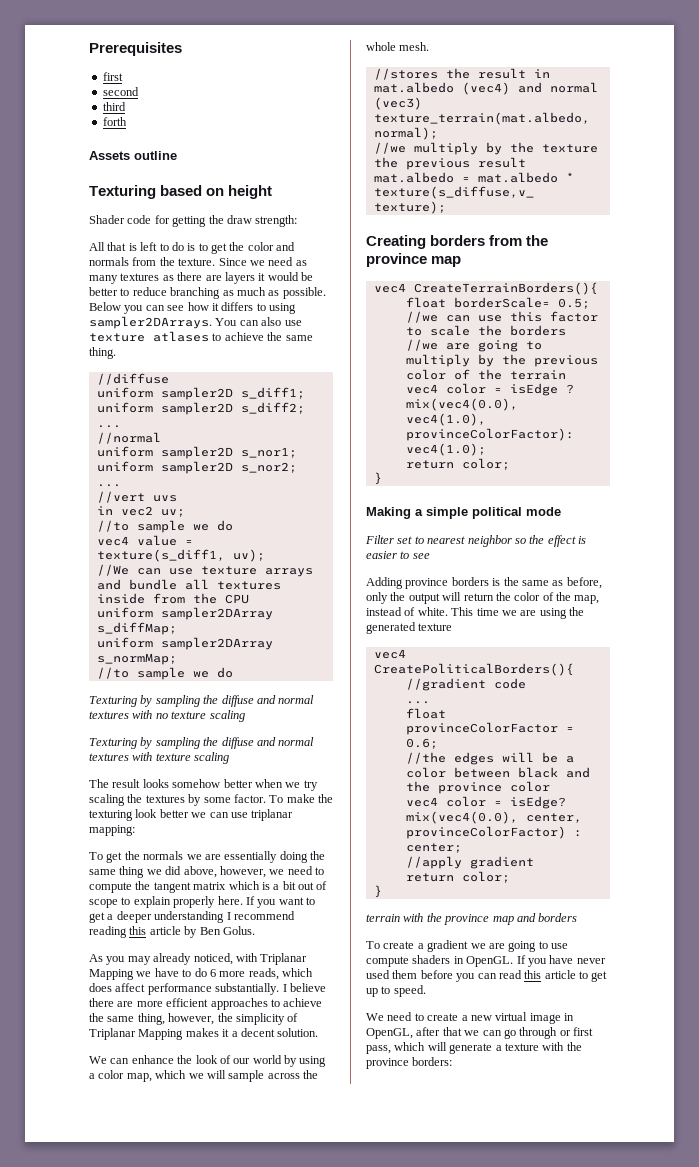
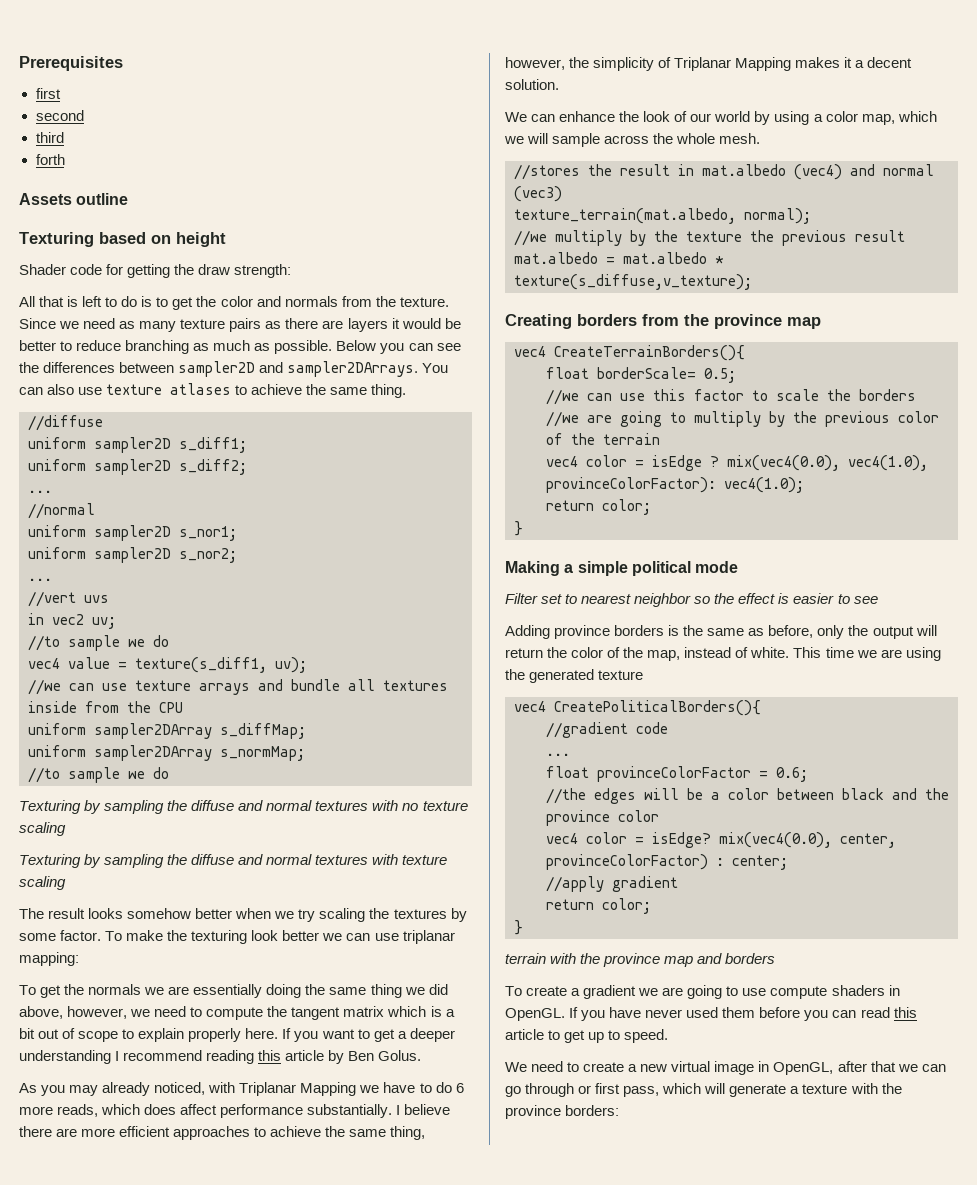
- Since we need as many textures as there are layers it would be better to reduce branching as much as possible.
+ Since we need as many texture pairs as there are layers it would be better to reduce branching as much as possible.
- Below you can see how it differs to using sampler2DArrays.
+ Below you can see the differences between sampler2D and sampler2DArrays.
- //We can use texture arrays and bundle all textures inside from the CPU
+ //we can use texture arrays and bundle all textures inside from the CPU

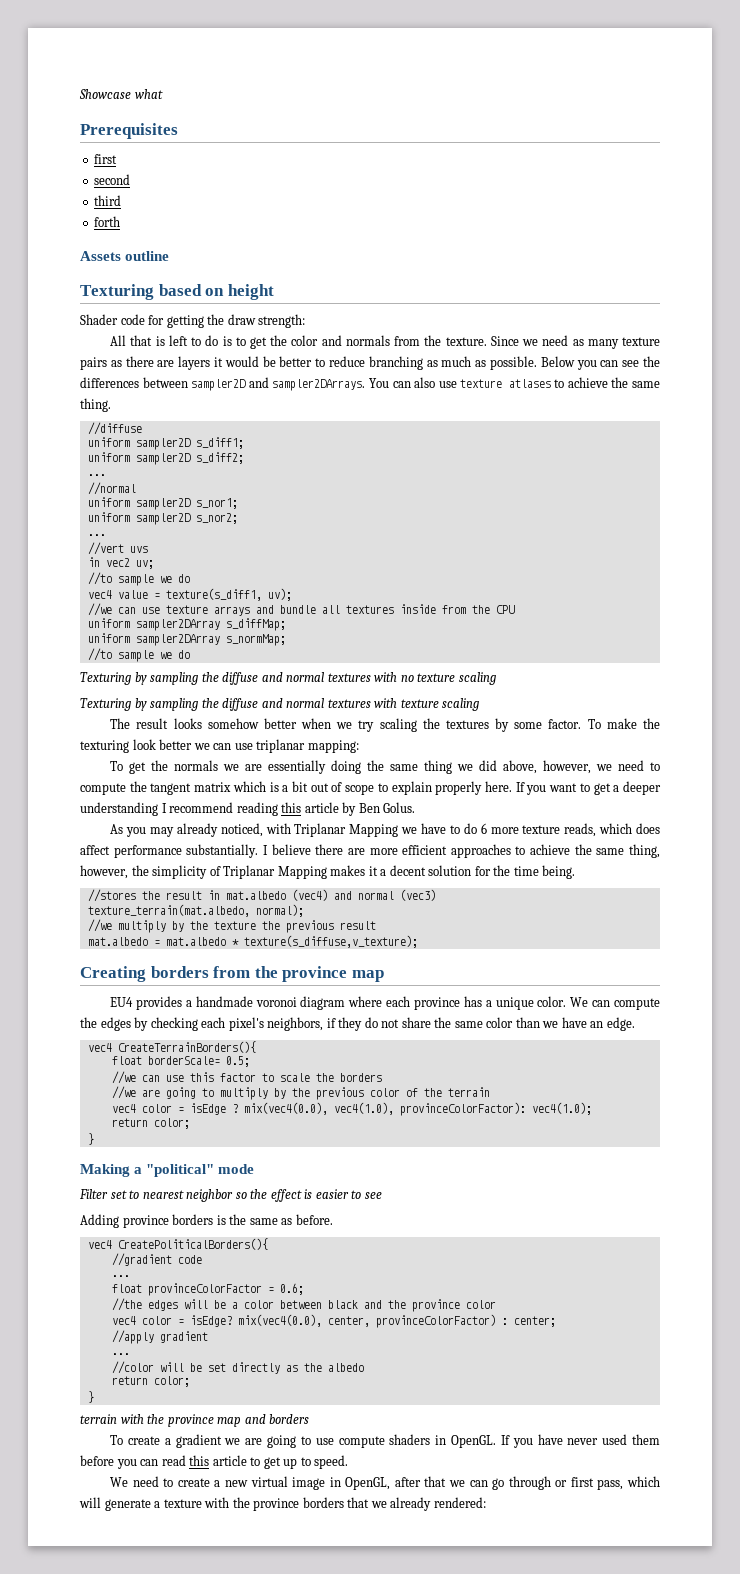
+ Showcase what
- As you may already noticed, with Triplanar Mapping we have to do 6 more reads, which does affect performance substantially.
+ As you may already noticed, with Triplanar Mapping we have to do 6 more texture reads, which does affect performance substantially.
- I believe there are more efficient approaches to achieve the same thing, however, the simplicity of Triplanar Mapping makes it a decent solution.
- We can enhance the look of our world by using a color map, which we will sample across the whole mesh.
+ I believe there are more efficient approaches to achieve the same thing, however, the simplicity of Triplanar Mapping makes it a decent solution for the time being.
+ EU4 provides a handmade voronoi diagram where each province has a unique color. We can compute the edges by checking each pixel's neighbors, if they do not share the same color than we have an edge.
- Making a simple political mode
+ Making a "political" mode
- Adding province borders is the same as before, only the output will return the color of the map, instead of white. This time we are using the generated texture
+ Adding province borders is the same as before.
  //apply gradient
+ ...
+ //color will be set directly as the albedo
- We need to create a new virtual image in OpenGL, after that we can go through or first pass, which will generate a texture with the province borders:
+ We need to create a new virtual image in OpenGL, after that we can go through or first pass, which will generate a texture with the province borders that we already rendered:

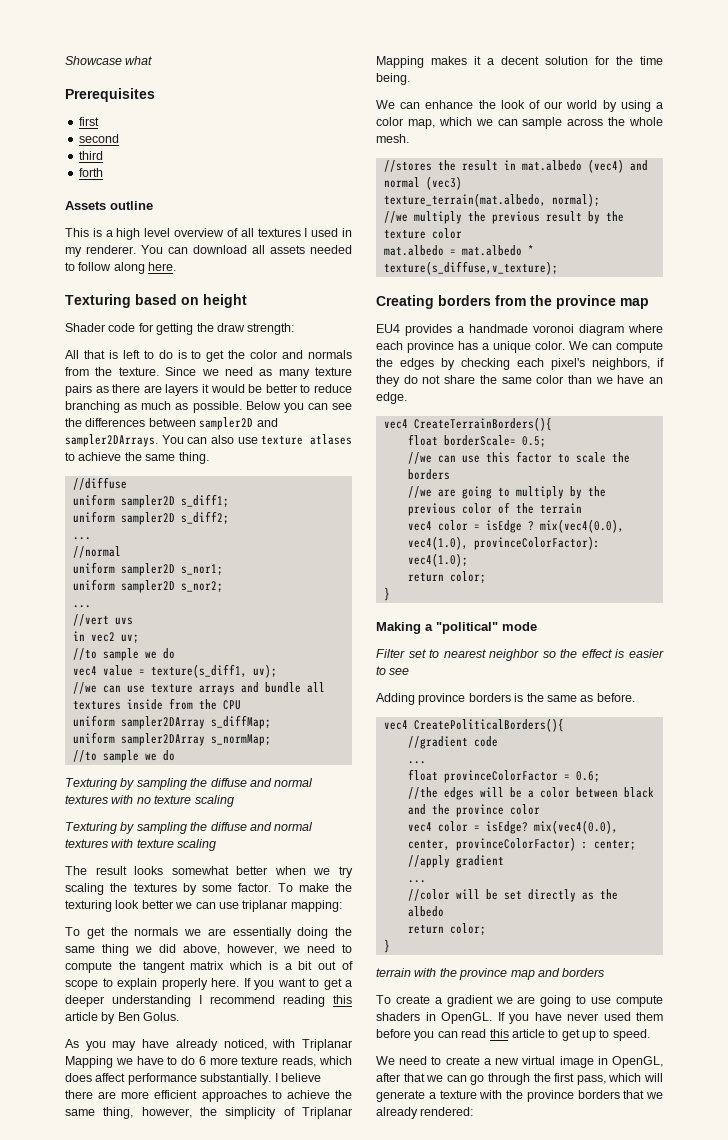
+ This is a high level overview of all textures I used in my renderer. You can download all assets needed to follow along here.
- The result looks somehow better when we try scaling the textures by some factor.
+ The result looks somewhat better when we try scaling the textures by some factor.
- As you may already noticed, with Triplanar Mapping we have to do 6 more texture reads, which does affect performance substantially.
+ As you may have already noticed, with Triplanar Mapping we have to do 6 more texture reads, which does affect performance substantially.
+ We can enhance the look of our world by using a color map, which we can sample across the whole mesh.
- //we multiply by the texture the previous result
+ //we multiply the previous result by the texture color
- We need to create a new virtual image in OpenGL, after that we can go through or first pass, which will generate a texture with the province borders that we already rendered:
+ We need to create a new virtual image in OpenGL, after that we can go through the first pass, which will generate a texture with the province borders that we already rendered:

